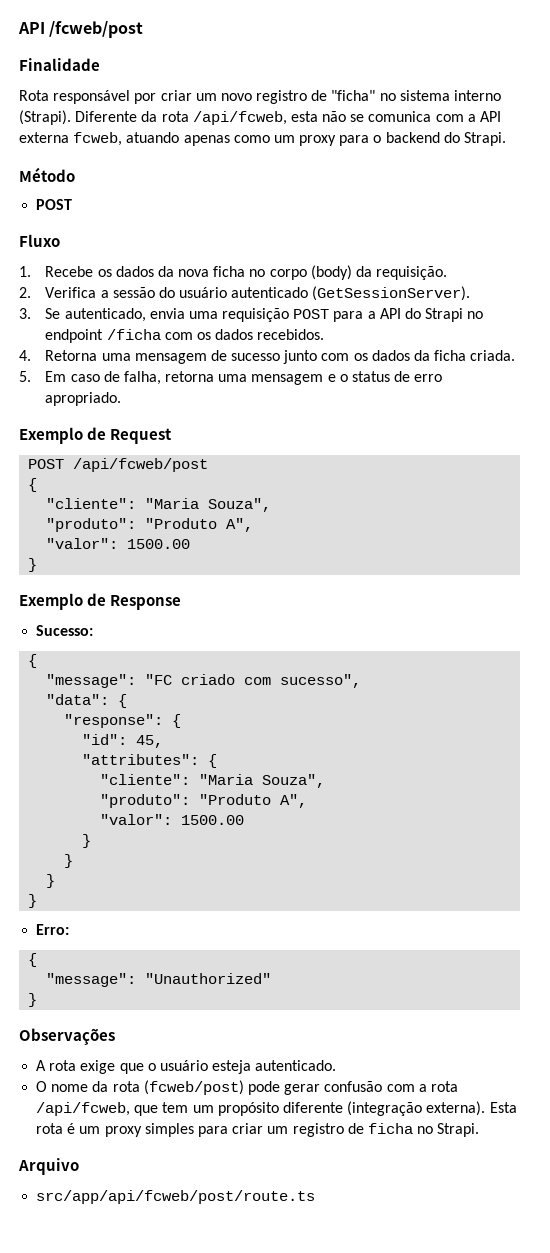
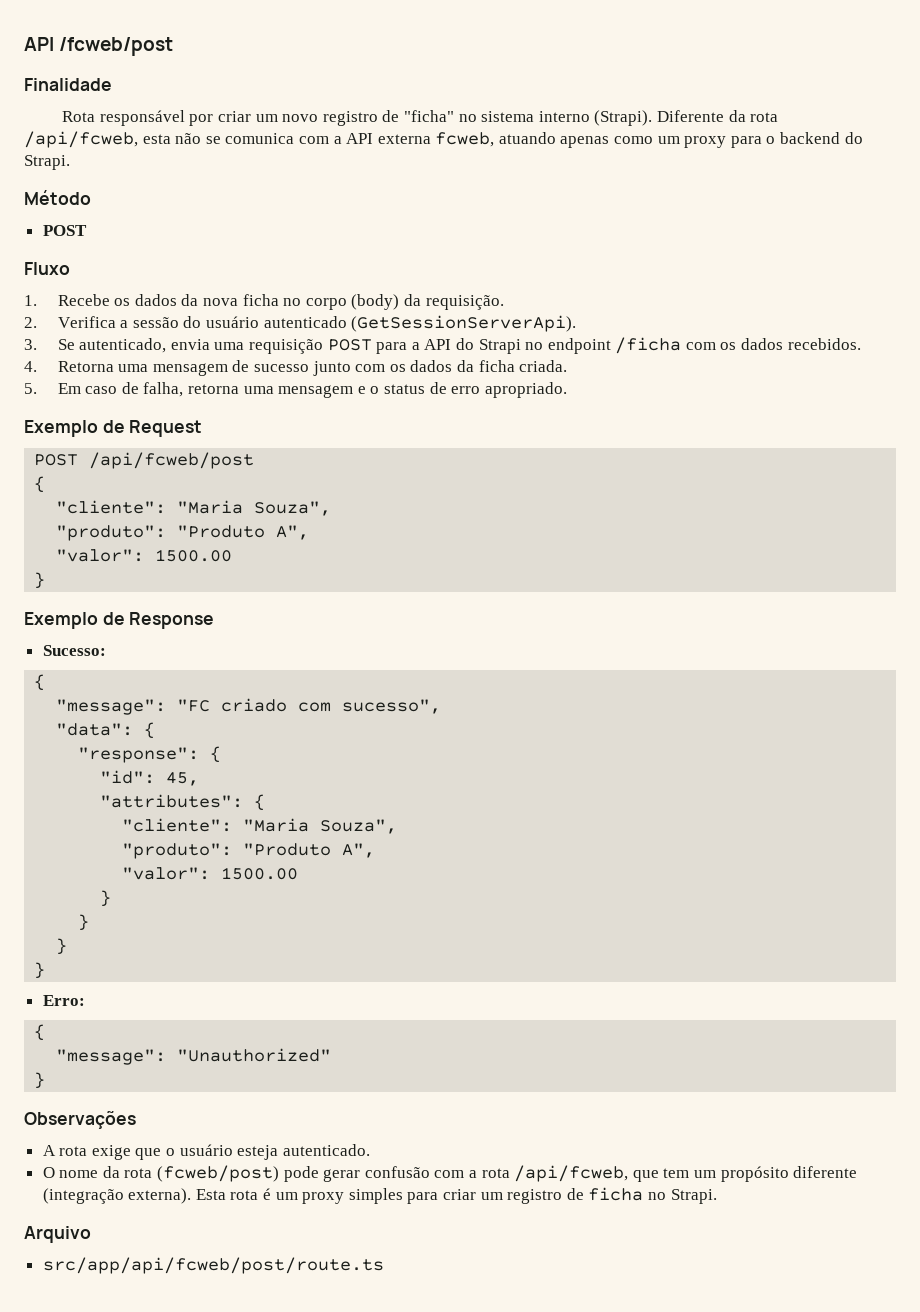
- 2. Verifica a sessão do usuário autenticado (GetSessionServer).
+ 2. Verifica a sessão do usuário autenticado (GetSessionServerApi).

